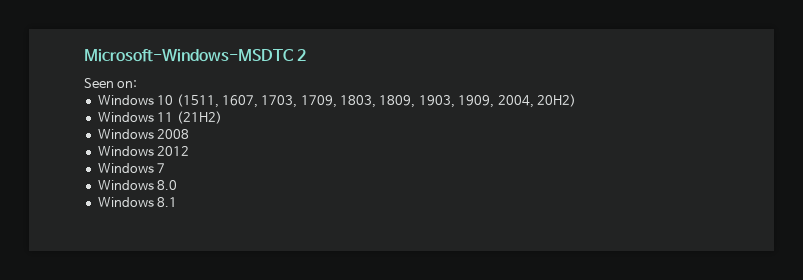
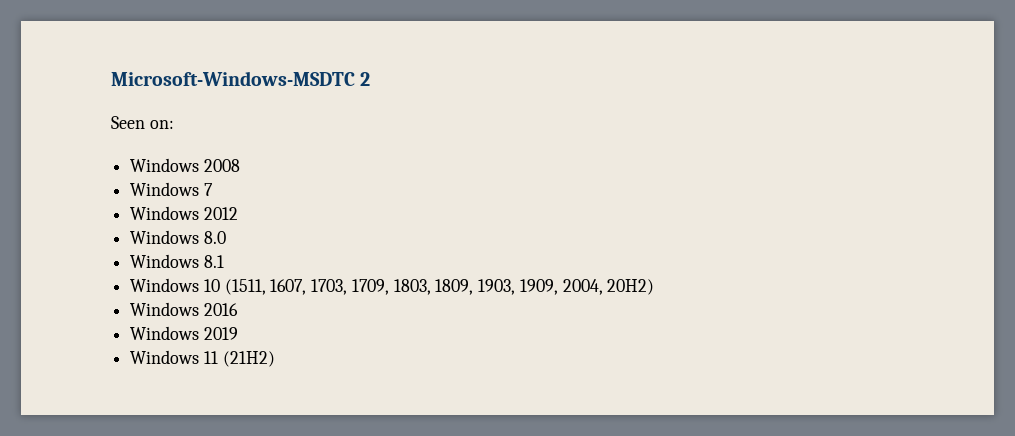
+ Windows 2008
+ Windows 7
+ Windows 2012
+ Windows 8.0
+ Windows 8.1
+ Windows 2016
+ Windows 2019
- Windows 2008
- Windows 2012
- Windows 7
- Windows 8.0
- Windows 8.1

